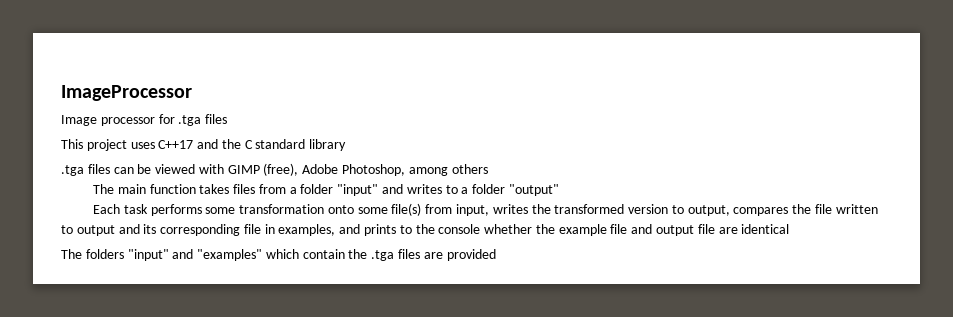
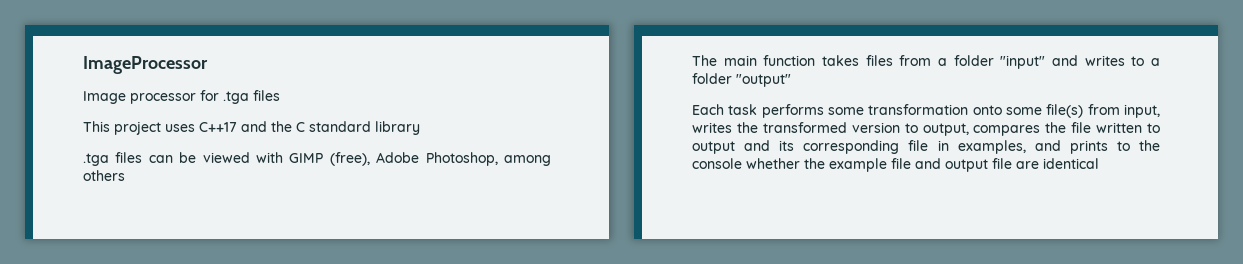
- The folders "input" and "examples" which contain the .tga files are provided

